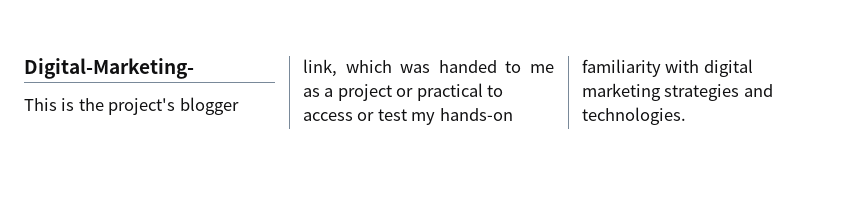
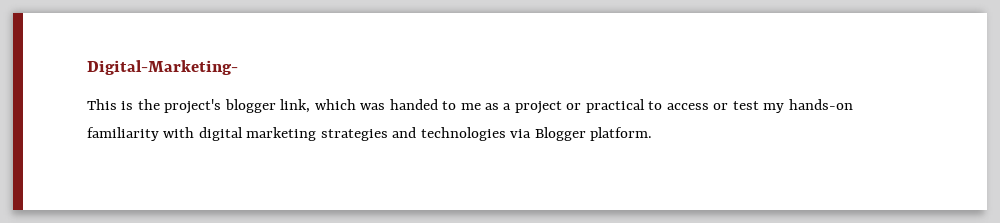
- This is the project's blogger link, which was handed to me as a project or practical to access or test my hands-on familiarity with digital marketing strategies and technologies.
+ This is the project's blogger link, which was handed to me as a project or practical to access or test my hands-on familiarity with digital marketing strategies and technologies via Blogger platform.

